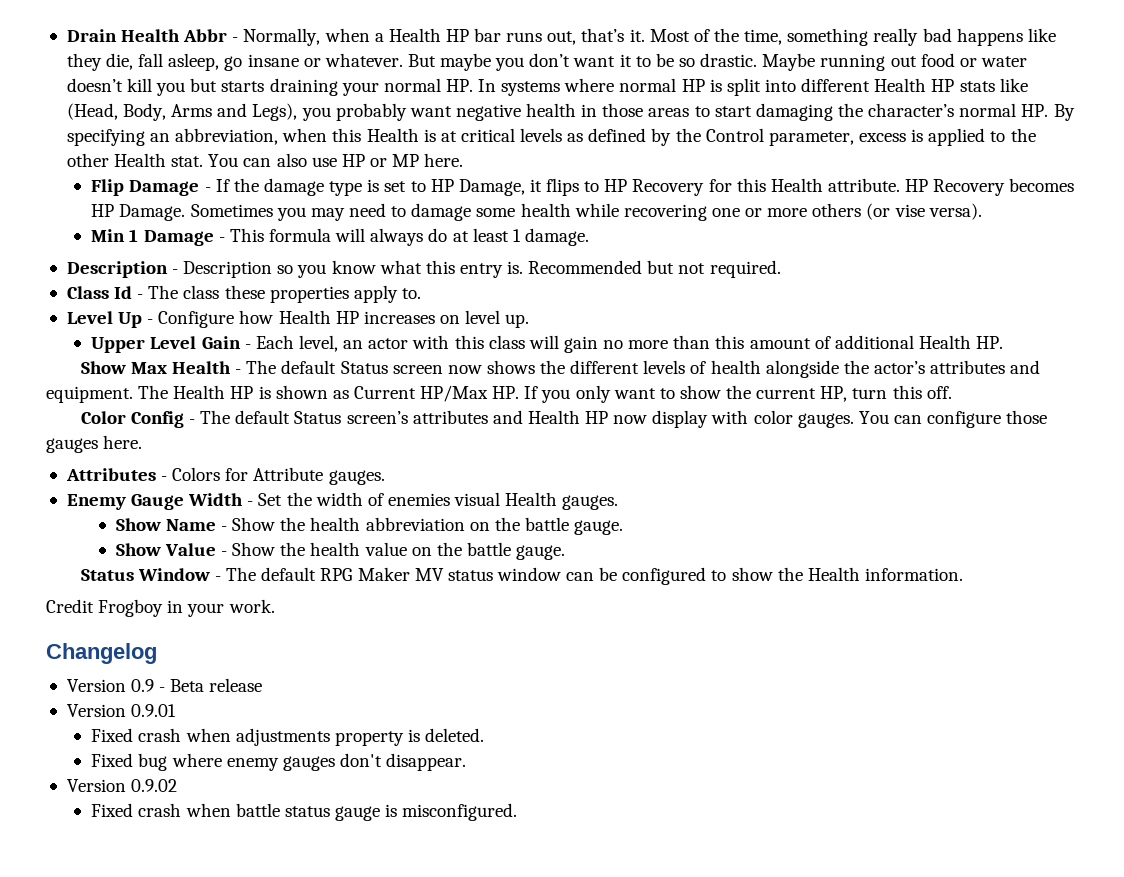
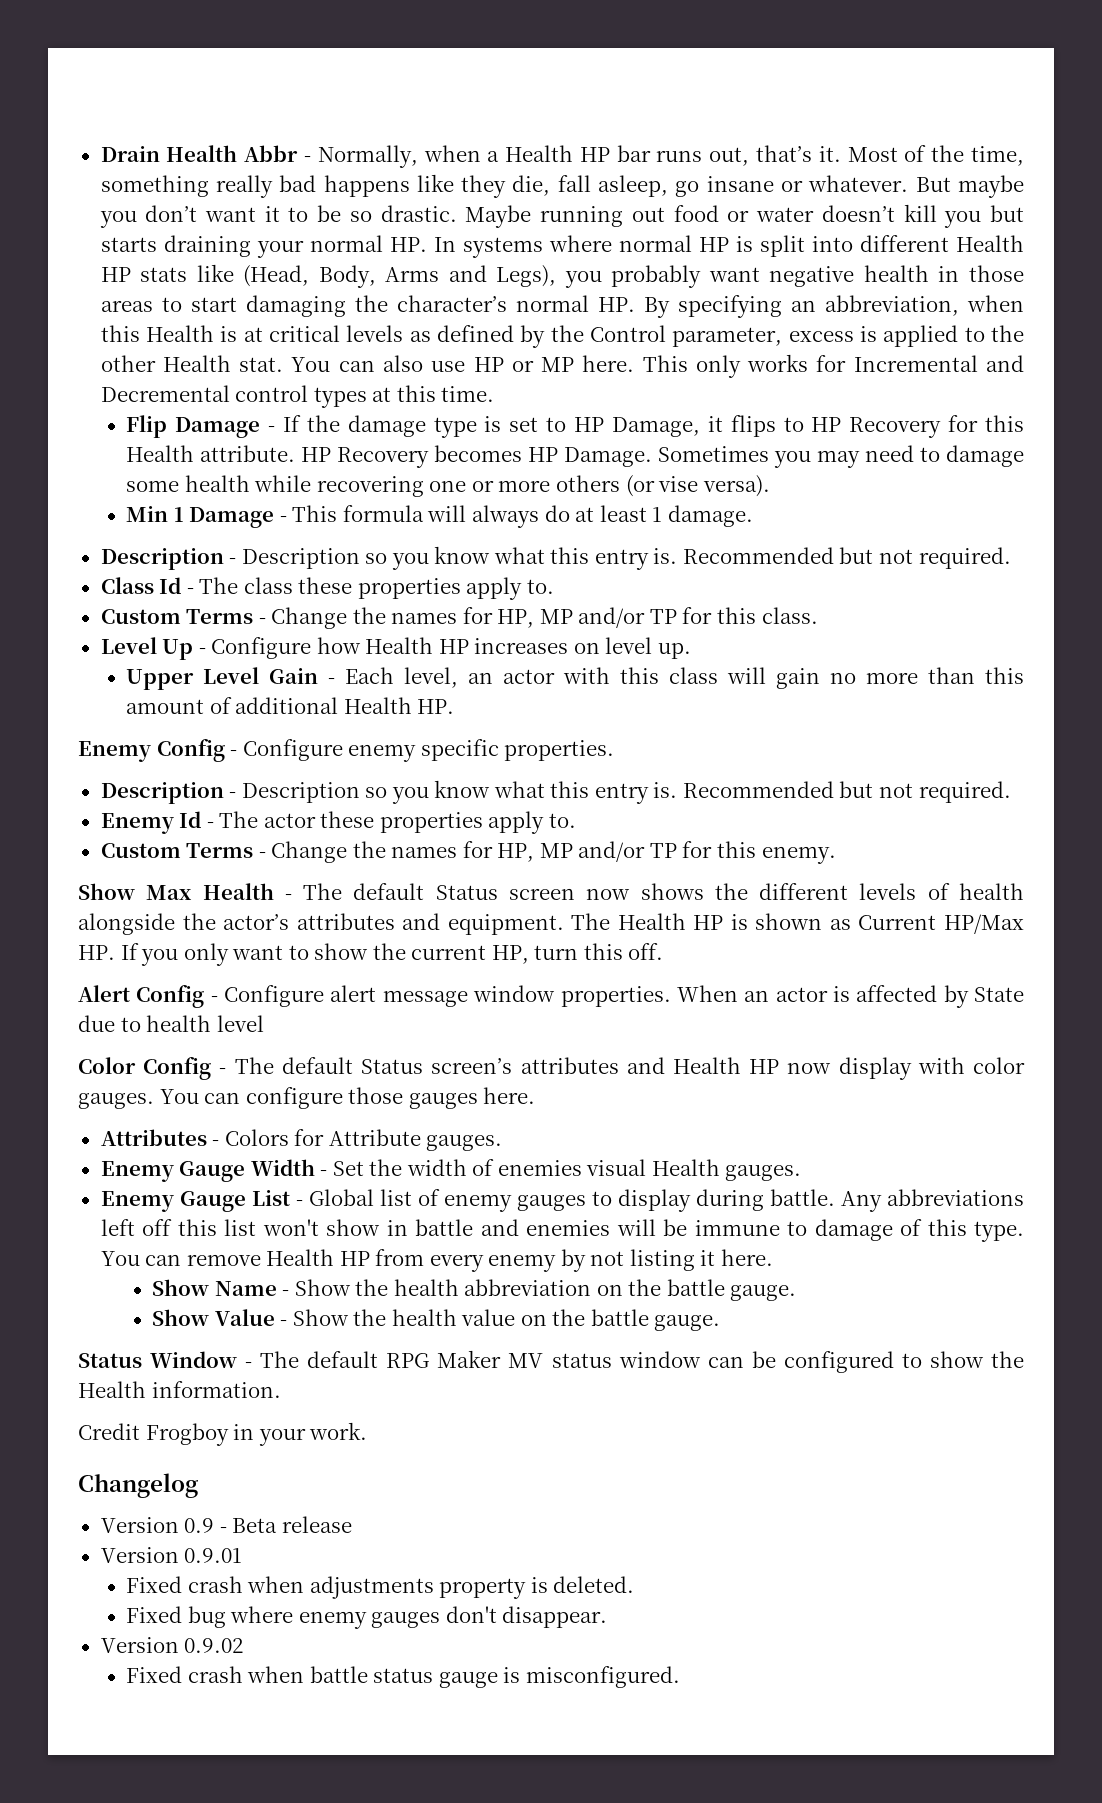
+ This only works for Incremental and Decremental control types at this time.
+ Custom Terms - Change the names for HP, MP and/or TP for this class.
+ Enemy Config - Configure enemy specific properties.
+ Description - Description so you know what this entry is. Recommended but not required.
+ Enemy Id - The actor these properties apply to.
+ Custom Terms - Change the names for HP, MP and/or TP for this enemy.
+ Alert Config - Configure alert message window properties. When an actor is affected by State due to health level
+ Enemy Gauge List - Global list of enemy gauges to display during battle. Any abbreviations left off this list won't show in battle and enemies will be immune to damage of this type. You can remove Health HP from every enemy by not listing it here.

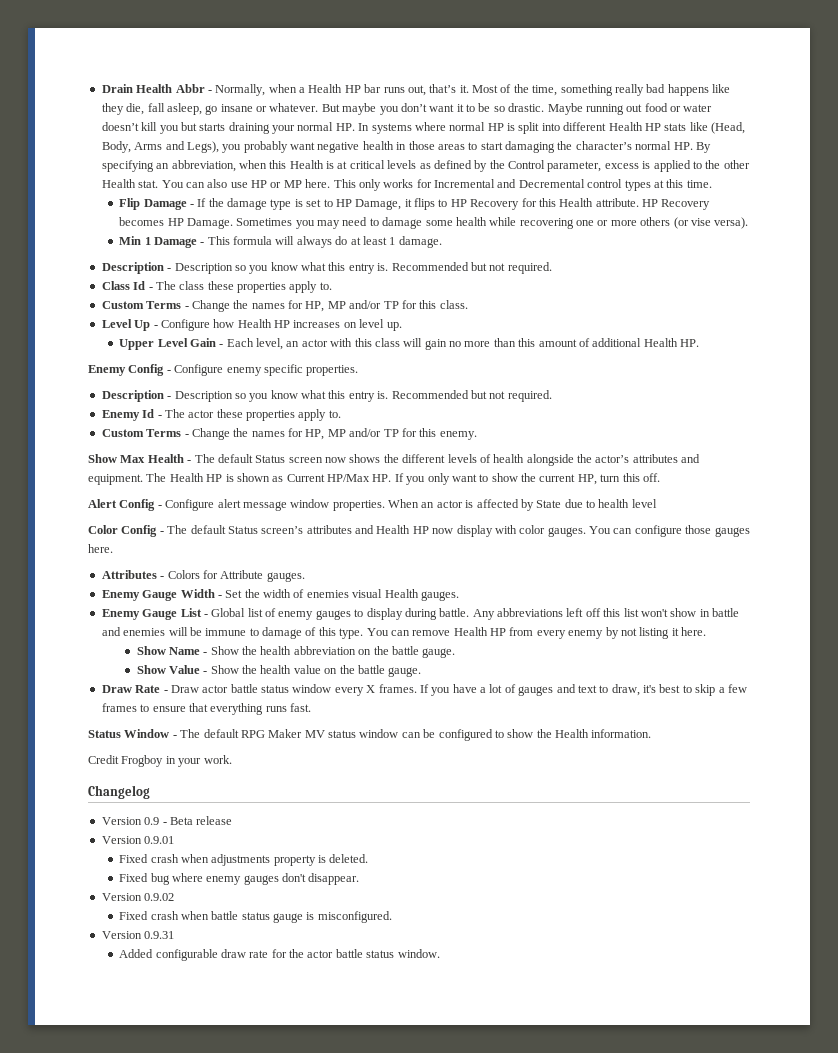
+ Draw Rate - Draw actor battle status window every X frames. If you have a lot of gauges and text to draw, it's best to skip a few frames to ensure that everything runs fast.
+ Version 0.9.31
+ Added configurable draw rate for the actor battle status window.

